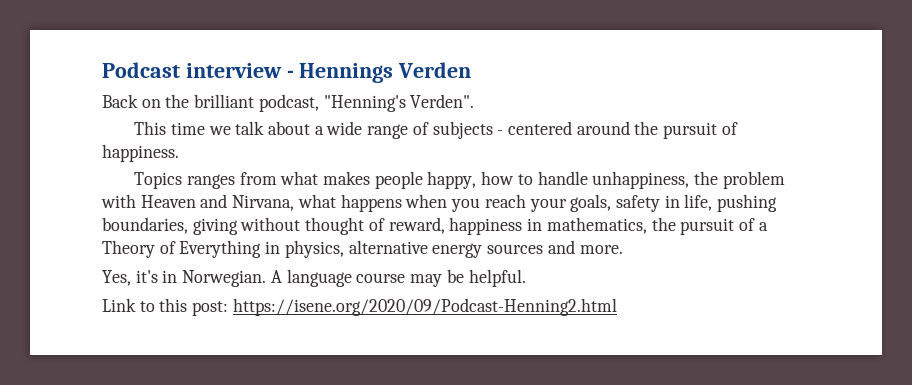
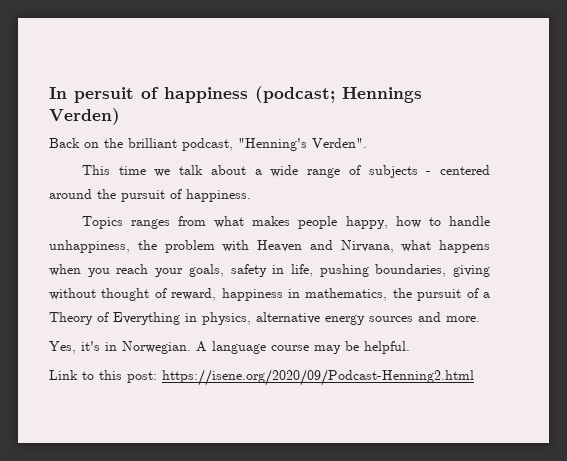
- Podcast interview - Hennings Verden
+ In persuit of happiness (podcast; Hennings Verden)

